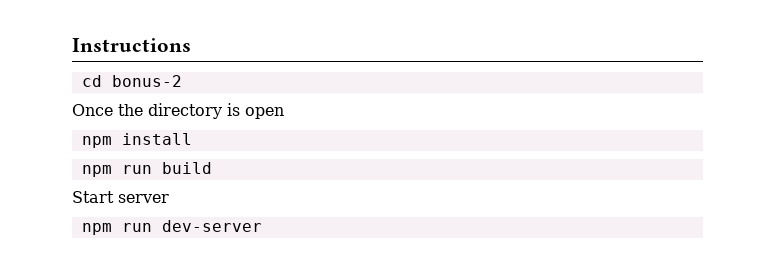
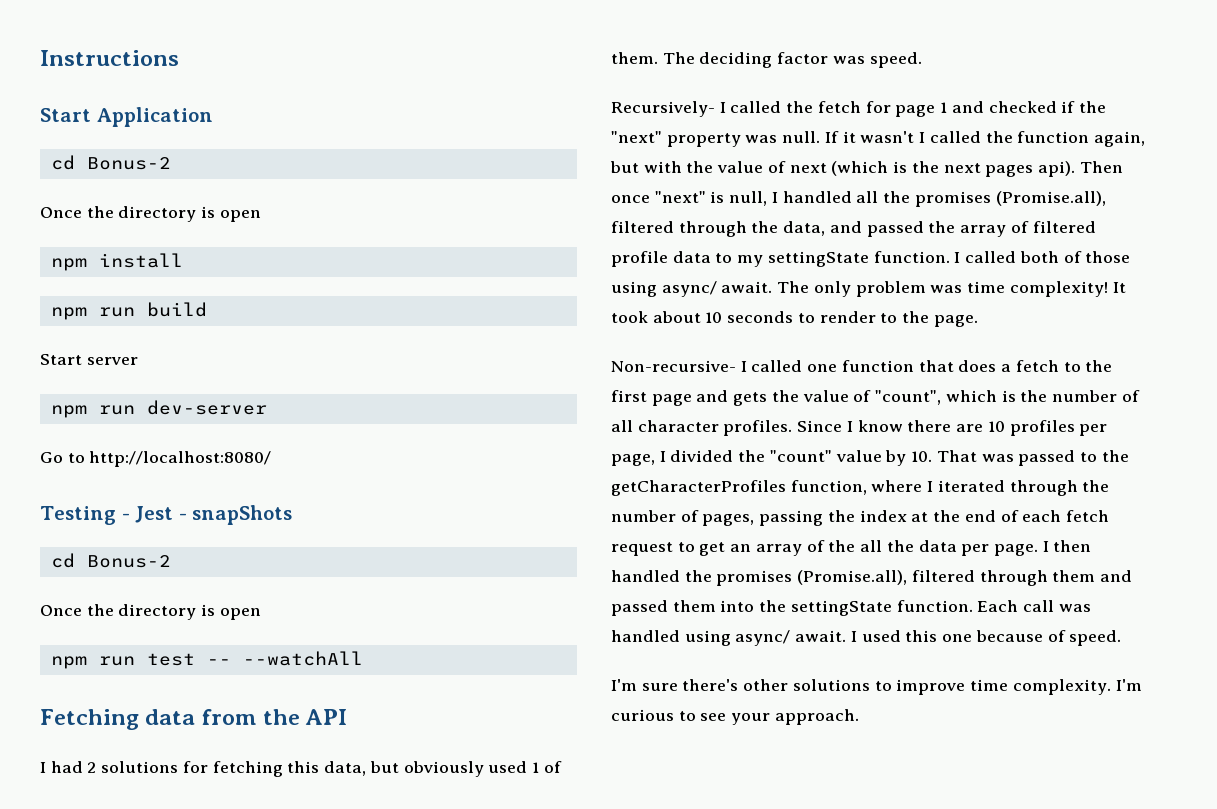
- cd bonus-2
+ Start Application
+ cd Bonus-2
+ Go to http://localhost:8080/
+ Testing - Jest - snapShots
+ cd Bonus-2
+ Once the directory is open
+ npm run test -- --watchAll
+ Fetching data from the API
+ I had 2 solutions for fetching this data, but obviously used 1 of them. The deciding factor was speed.
+ Recursively- I called the fetch for page 1 and checked if the "next" property was null. If it wasn't I called the function again, but with the value of next (which is the next pages api). Then once "next" is null, I handled all the promises (Promise.all), filtered through the data, and passed the array of filtered profile data to my settingState function. I called both of those using async/ await. The only problem was time complexity! It took about 10 seconds to render to the page.
+ Non-recursive- I called one function that does a fetch to the first page and gets the value of "count", which is the number of all character profiles. Since I know there are 10 profiles per page, I divided the "count" value by 10. That was passed to the getCharacterProfiles function, where I iterated through the number of pages, passing the index at the end of each fetch request to get an array of the all the data per page. I then handled the promises (Promise.all), filtered through them and passed them into the settingState function. Each call was handled using async/ await. I used this one because of speed.
+ I'm sure there's other solutions to improve time complexity. I'm curious to see your approach.

